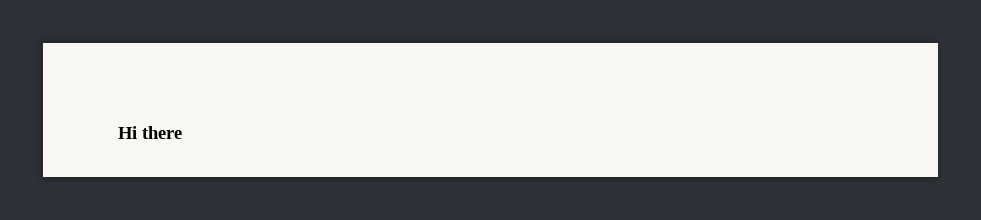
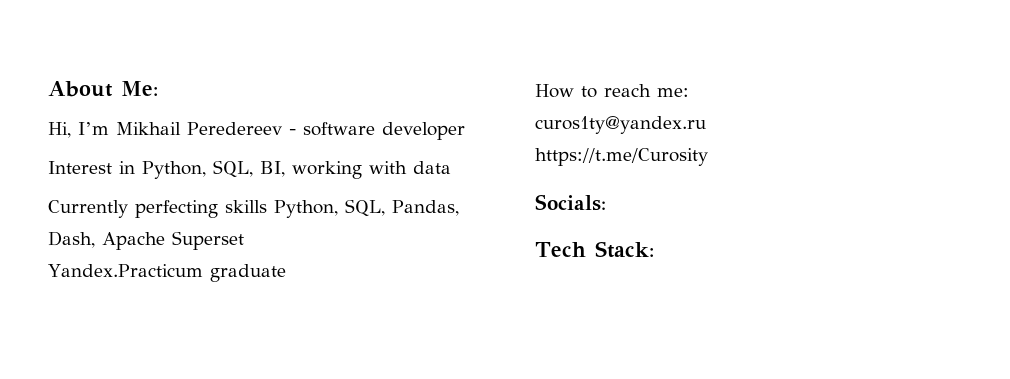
- Hi there
+ About Me:
+ Hi, I’m Mikhail Peredereev - software developer
+ Interest in Python, SQL, BI, working with data
+ Currently perfecting skills Python, SQL, Pandas, Dash, Apache Superset
+ Yandex.Practicum graduate
+ How to reach me:
+ curos1ty@yandex.ru
+ https://t.me/Curosity
+ Socials:
+ Tech Stack:

